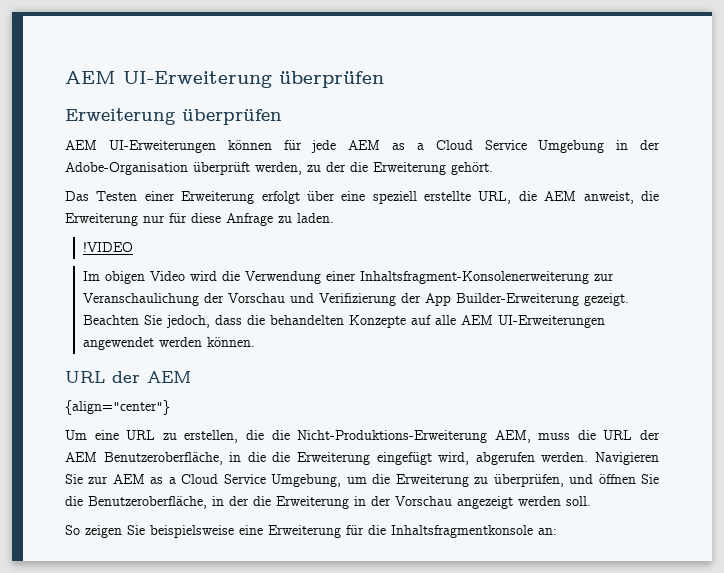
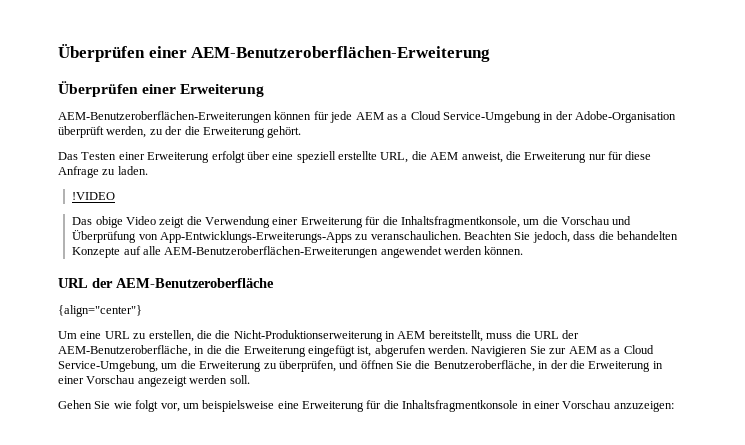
- AEM UI-Erweiterung überprüfen
- Erweiterung überprüfen
- AEM UI-Erweiterungen können für jede AEM as a Cloud Service Umgebung in der Adobe-Organisation überprüft werden, zu der die Erweiterung gehört.
+ Überprüfen einer AEM-Benutzeroberflächen-Erweiterung
+ Überprüfen einer Erweiterung
+ AEM-Benutzeroberflächen-Erweiterungen können für jede AEM as a Cloud Service-Umgebung in der Adobe-Organisation überprüft werden, zu der die Erweiterung gehört.
- Im obigen Video wird die Verwendung einer Inhaltsfragment-Konsolenerweiterung zur Veranschaulichung der Vorschau und Verifizierung der App Builder-Erweiterung gezeigt.
+ Das obige Video zeigt die Verwendung einer Erweiterung für die Inhaltsfragmentkonsole, um die Vorschau und Überprüfung von App-Entwicklungs-Erweiterungs-Apps zu veranschaulichen.
- Beachten Sie jedoch, dass die behandelten Konzepte auf alle AEM UI-Erweiterungen angewendet werden können.
- URL der AEM
+ Beachten Sie jedoch, dass die behandelten Konzepte auf alle AEM-Benutzeroberflächen-Erweiterungen angewendet werden können.
+ URL der AEM-Benutzeroberfläche
- Um eine URL zu erstellen, die die Nicht-Produktions-Erweiterung AEM, muss die URL der AEM Benutzeroberfläche, in die die Erweiterung eingefügt wird, abgerufen werden.
+ Um eine URL zu erstellen, die die Nicht-Produktionserweiterung in AEM bereitstellt, muss die URL der AEM-Benutzeroberfläche, in die die Erweiterung eingefügt ist, abgerufen werden.
- Navigieren Sie zur AEM as a Cloud Service Umgebung, um die Erweiterung zu überprüfen, und öffnen Sie die Benutzeroberfläche, in der die Erweiterung in der Vorschau angezeigt werden soll.
+ Navigieren Sie zur AEM as a Cloud Service-Umgebung, um die Erweiterung zu überprüfen, und öffnen Sie die Benutzeroberfläche, in der die Erweiterung in einer Vorschau angezeigt werden soll.
- So zeigen Sie beispielsweise eine Erweiterung für die Inhaltsfragmentkonsole an:
+ Gehen Sie wie folgt vor, um beispielsweise eine Erweiterung für die Inhaltsfragmentkonsole in einer Vorschau anzuzeigen:

